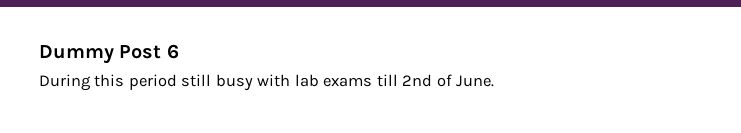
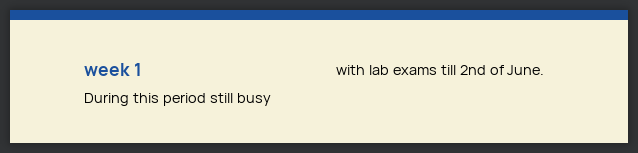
- Dummy Post 6
+ week 1

